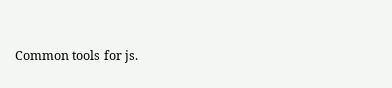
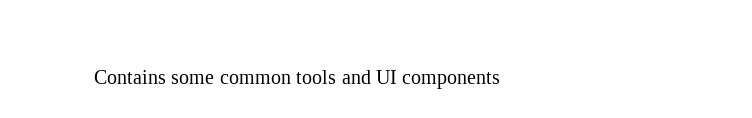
- Common tools for js.
+ Contains some common tools and UI components

